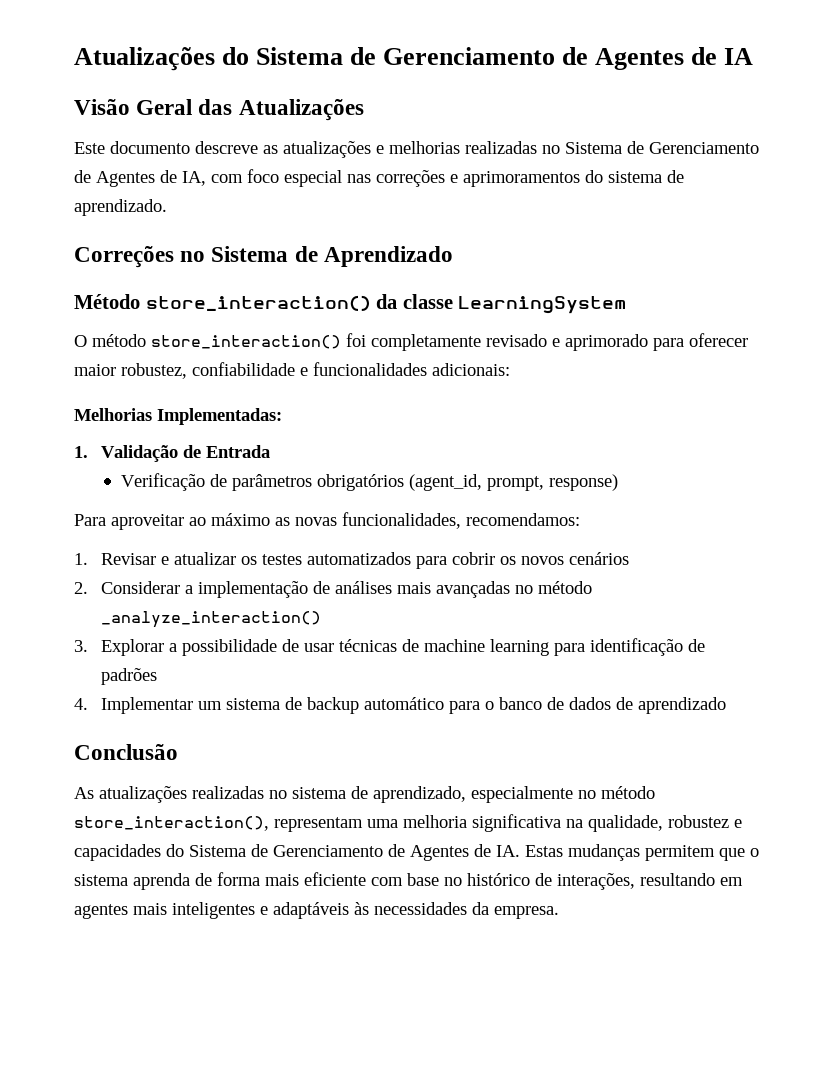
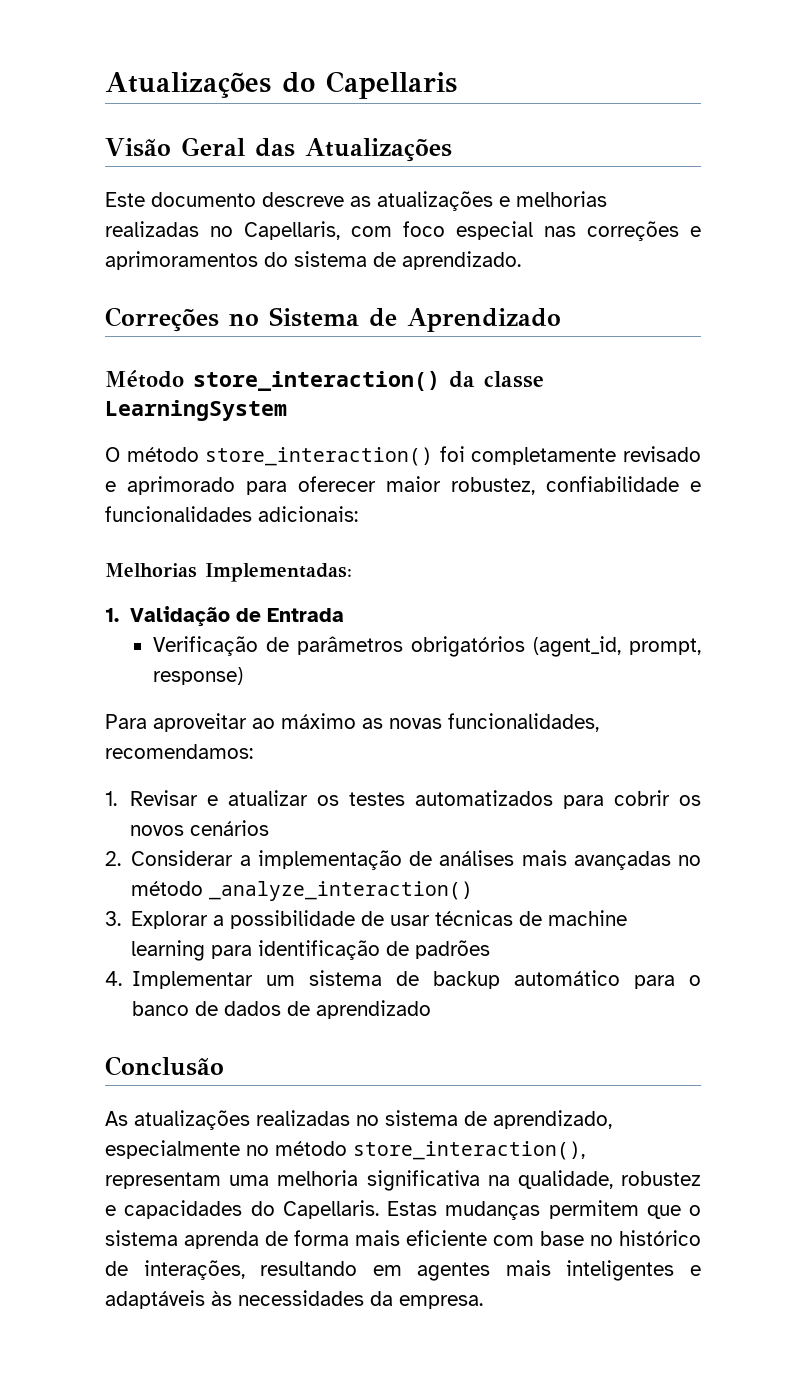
- Atualizações do Sistema de Gerenciamento de Agentes de IA
+ Atualizações do Capellaris
- Este documento descreve as atualizações e melhorias realizadas no Sistema de Gerenciamento de Agentes de IA, com foco especial nas correções e aprimoramentos do sistema de aprendizado.
+ Este documento descreve as atualizações e melhorias realizadas no Capellaris, com foco especial nas correções e aprimoramentos do sistema de aprendizado.
- As atualizações realizadas no sistema de aprendizado, especialmente no método store_interaction(), representam uma melhoria significativa na qualidade, robustez e capacidades do Sistema de Gerenciamento de Agentes de IA. Estas mudanças permitem que o sistema aprenda de forma mais eficiente com base no histórico de interações, resultando em agentes mais inteligentes e adaptáveis às necessidades da empresa.
+ As atualizações realizadas no sistema de aprendizado, especialmente no método store_interaction(), representam uma melhoria significativa na qualidade, robustez e capacidades do Capellaris. Estas mudanças permitem que o sistema aprenda de forma mais eficiente com base no histórico de interações, resultando em agentes mais inteligentes e adaptáveis às necessidades da empresa.

